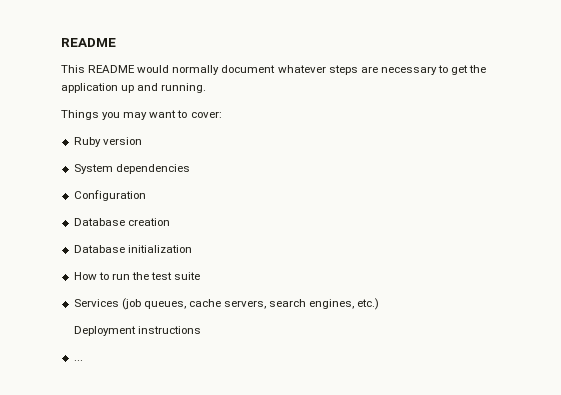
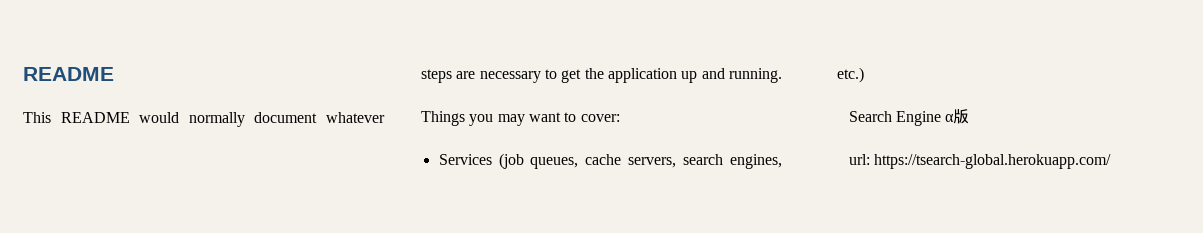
- Ruby version
- System dependencies
- Configuration
- Database creation
- Database initialization
- How to run the test suite
- Deployment instructions
- ...
+ Search Engine α版
+ url: https://tsearch-global.herokuapp.com/

